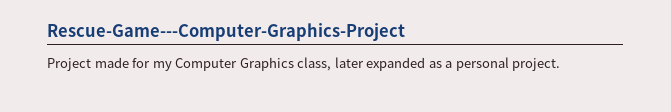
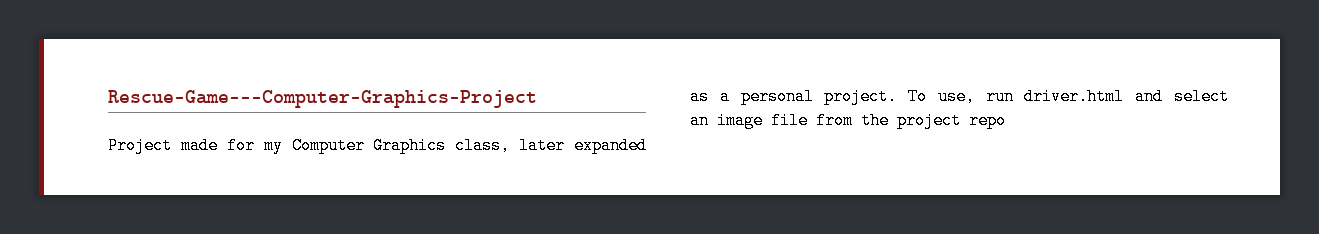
+ To use, run driver.html and select an image file from the project repo

